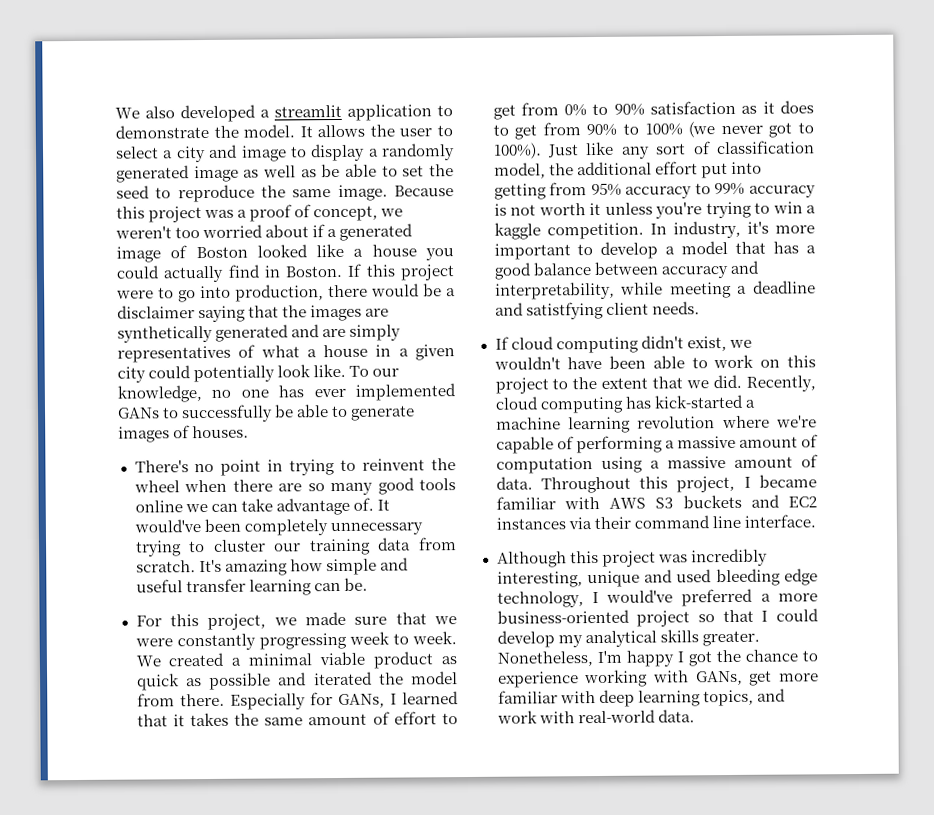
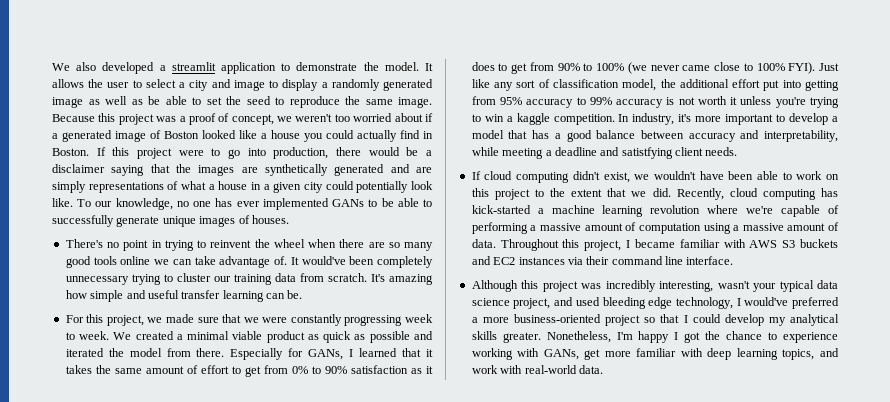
- If this project were to go into production, there would be a disclaimer saying that the images are synthetically generated and are simply representatives of what a house in a given city could potentially look like.
+ If this project were to go into production, there would be a disclaimer saying that the images are synthetically generated and are simply representations of what a house in a given city could potentially look like.
- To our knowledge, no one has ever implemented GANs to successfully be able to generate images of houses.
+ To our knowledge, no one has ever implemented GANs to be able to successfully generate unique images of houses.
- Especially for GANs, I learned that it takes the same amount of effort to get from 0% to 90% satisfaction as it does to get from 90% to 100% (we never got to 100%).
+ Especially for GANs, I learned that it takes the same amount of effort to get from 0% to 90% satisfaction as it does to get from 90% to 100% (we never came close to 100% FYI).
- Although this project was incredibly interesting, unique and used bleeding edge technology, I would've preferred a more business-oriented project so that I could develop my analytical skills greater.
+ Although this project was incredibly interesting, wasn't your typical data science project, and used bleeding edge technology, I would've preferred a more business-oriented project so that I could develop my analytical skills greater.

